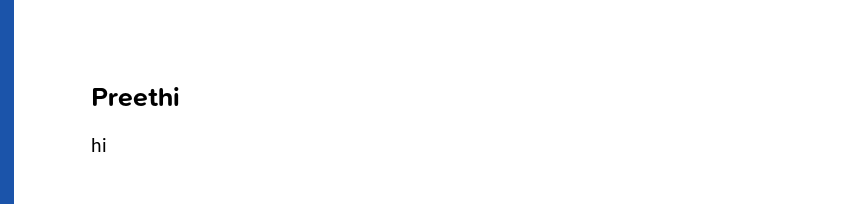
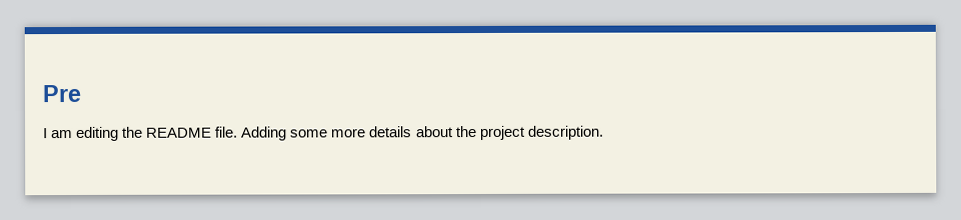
- Preethi
- hi
+ Pre
+ I am editing the README file. Adding some more details about the project description.

